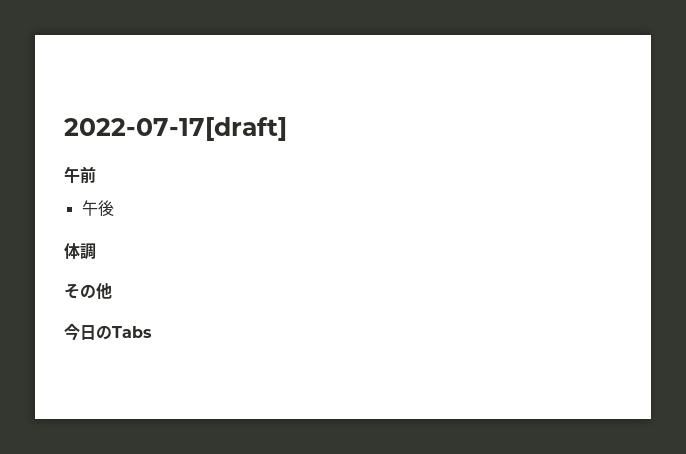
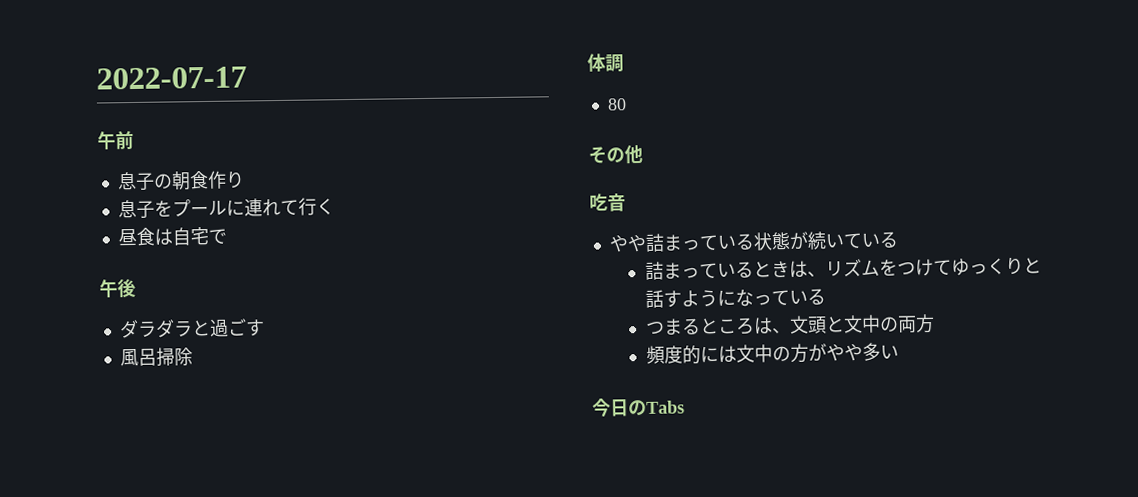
- 2022-07-17[draft]
+ 2022-07-17
+ 息子の朝食作り
+ 息子をプールに連れて行く
+ 昼食は自宅で
  午後
+ ダラダラと過ごす
+ 風呂掃除
+ 80
+ 吃音
+ やや詰まっている状態が続いている
+ 詰まっているときは、リズムをつけてゆっくりと話すようになっている
+ つまるところは、文頭と文中の両方
+ 頻度的には文中の方がやや多い

